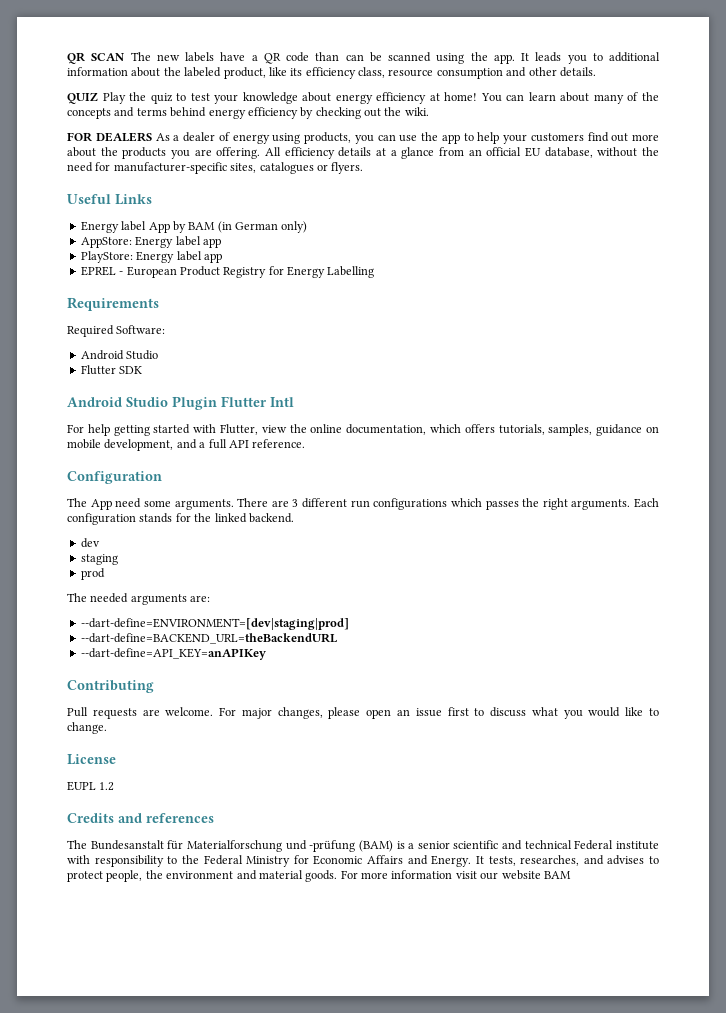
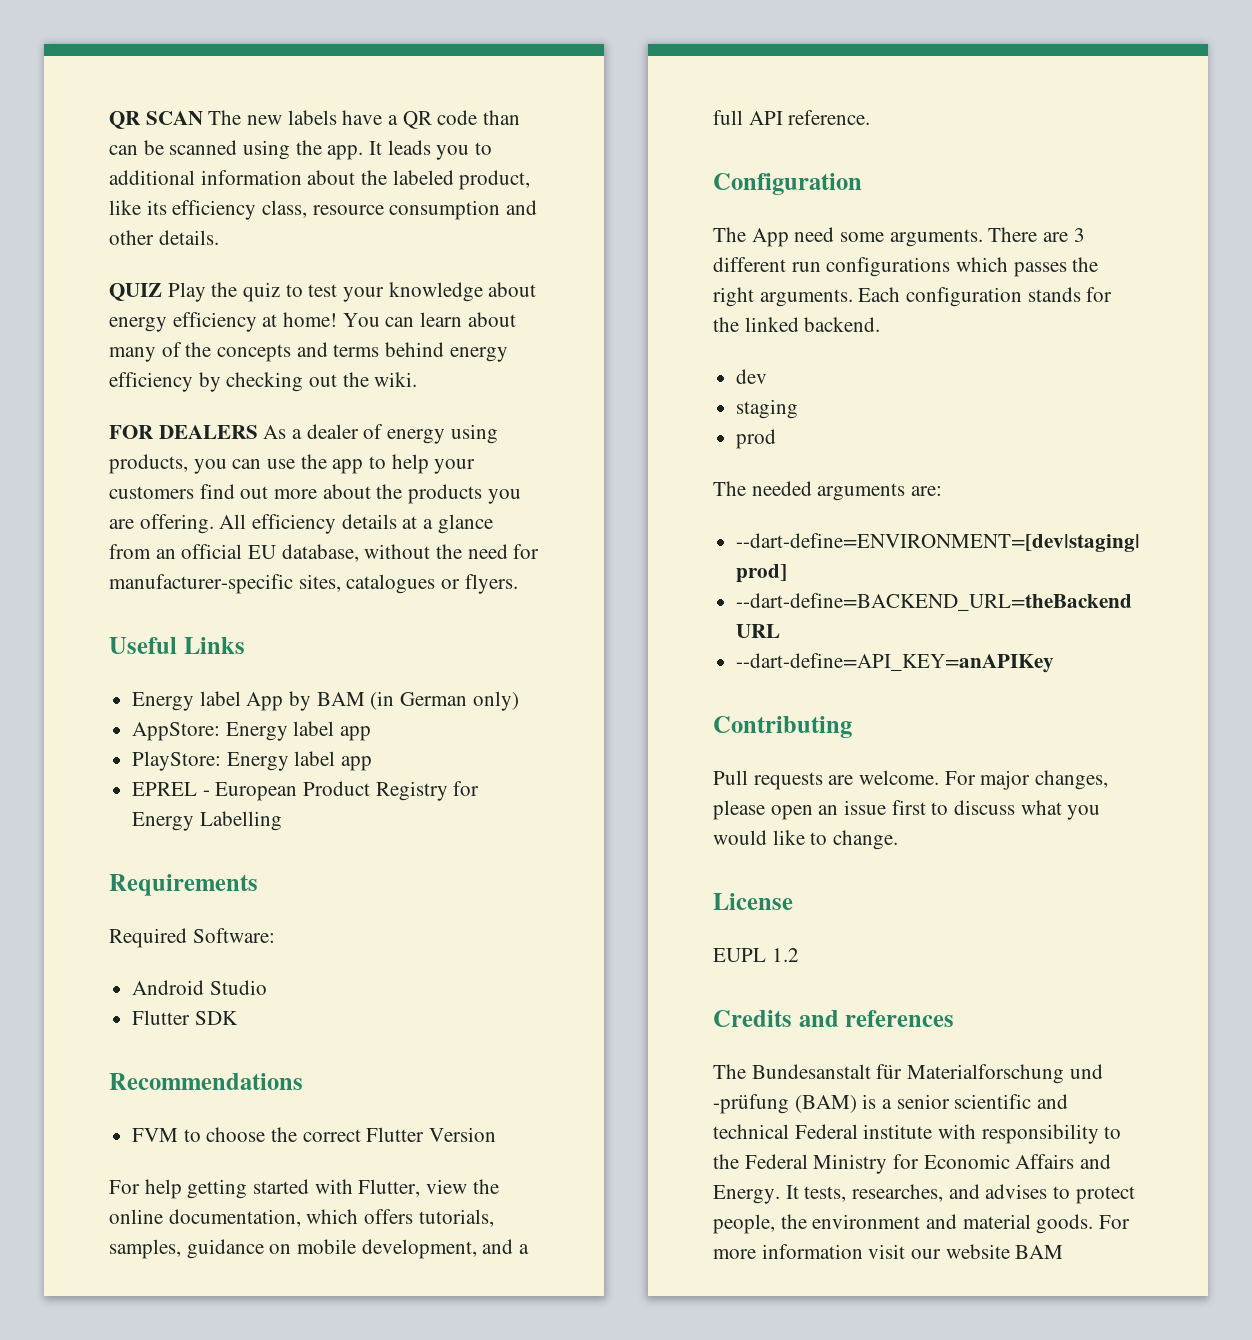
- Android Studio Plugin Flutter Intl
+ Recommendations
+ FVM to choose the correct Flutter Version

